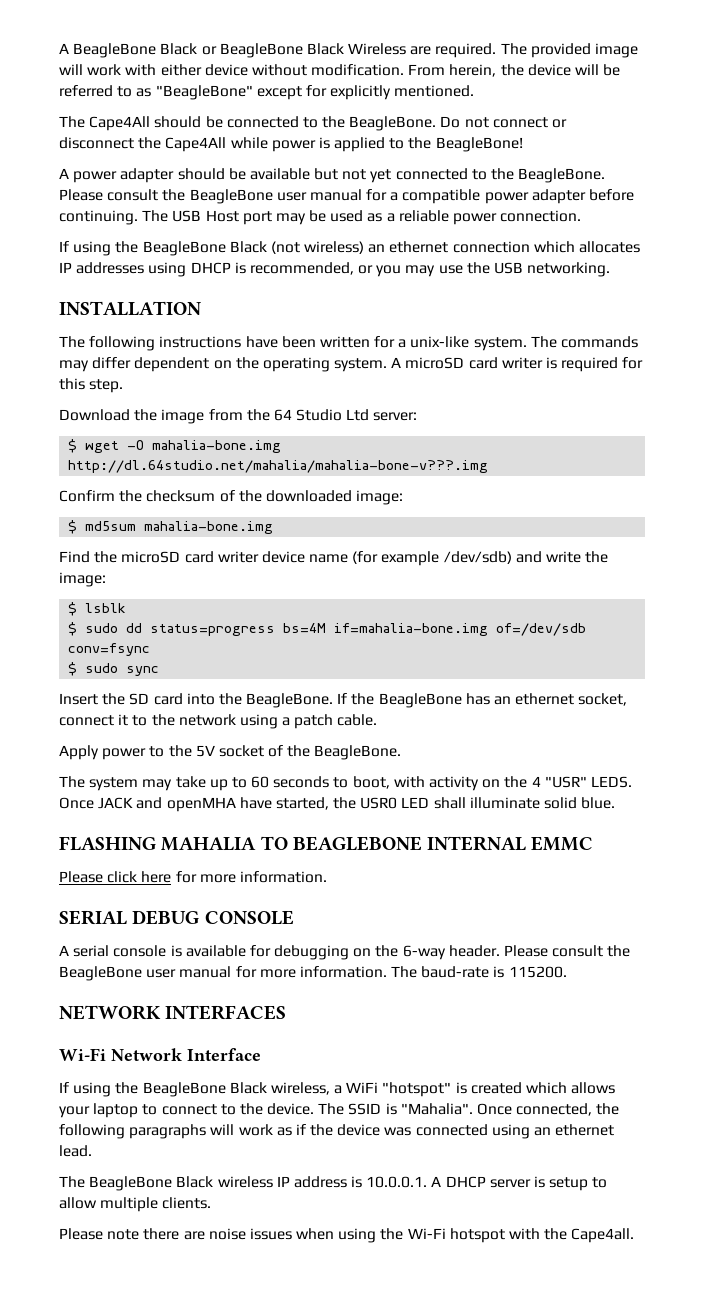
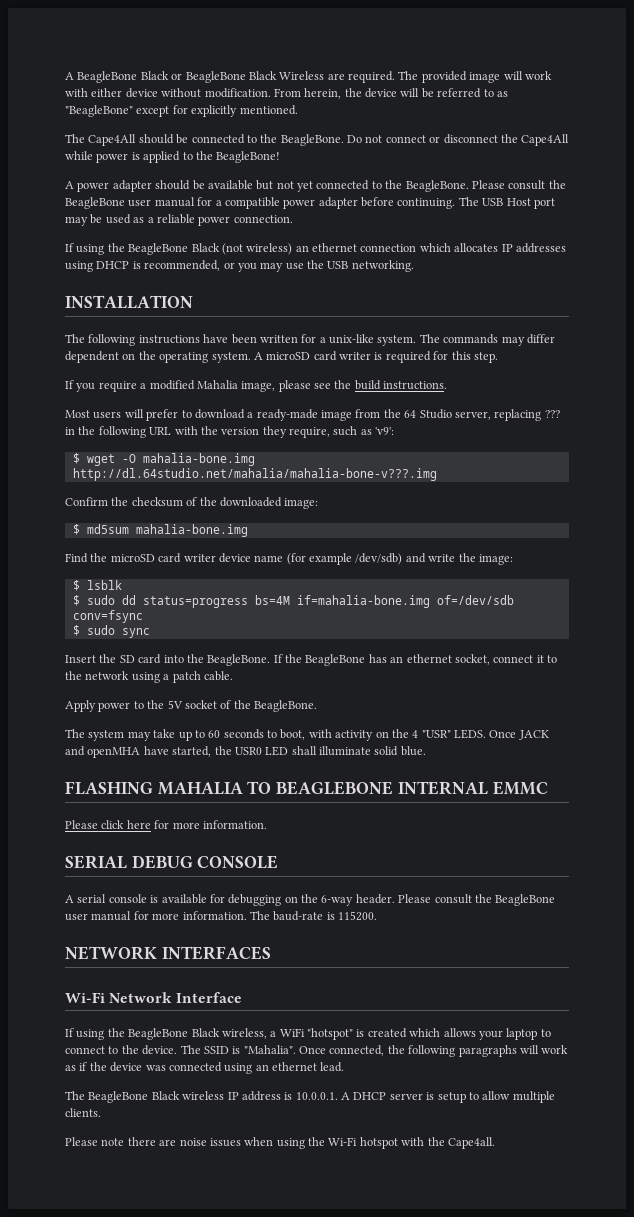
- Download the image from the 64 Studio Ltd server:
+ If you require a modified Mahalia image, please see the build instructions.
+ Most users will prefer to download a ready-made image from the 64 Studio server, replacing ??? in the following URL with the version they require, such as 'v9':

